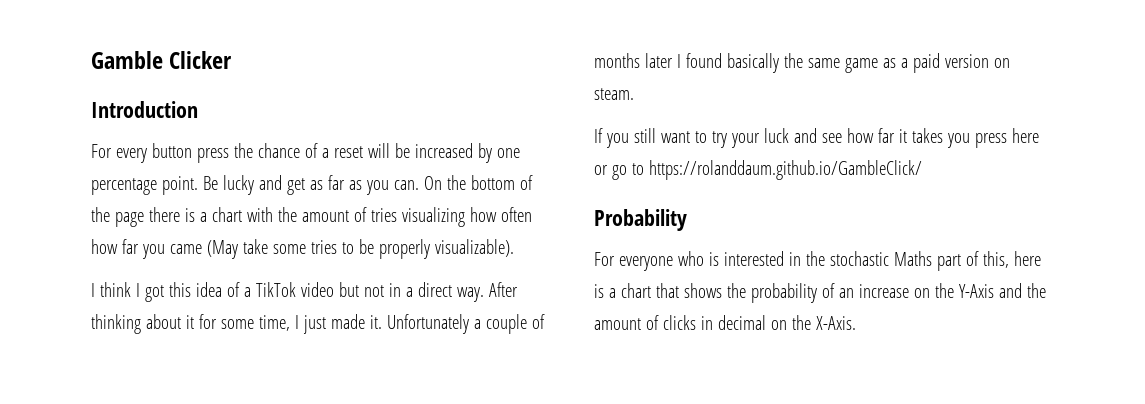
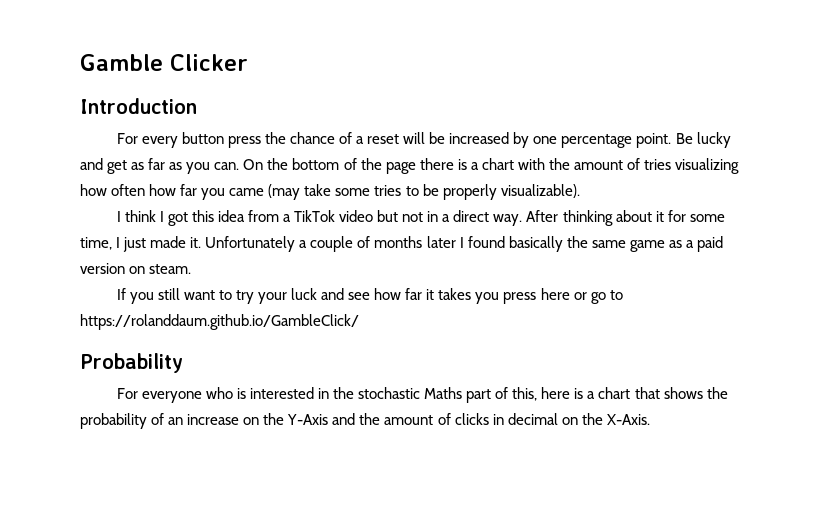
- On the bottom of the page there is a chart with the amount of tries visualizing how often how far you came (May take some tries to be properly visualizable).
+ On the bottom of the page there is a chart with the amount of tries visualizing how often how far you came (may take some tries to be properly visualizable).
- I think I got this idea of a TikTok video but not in a direct way.
+ I think I got this idea from a TikTok video but not in a direct way.

